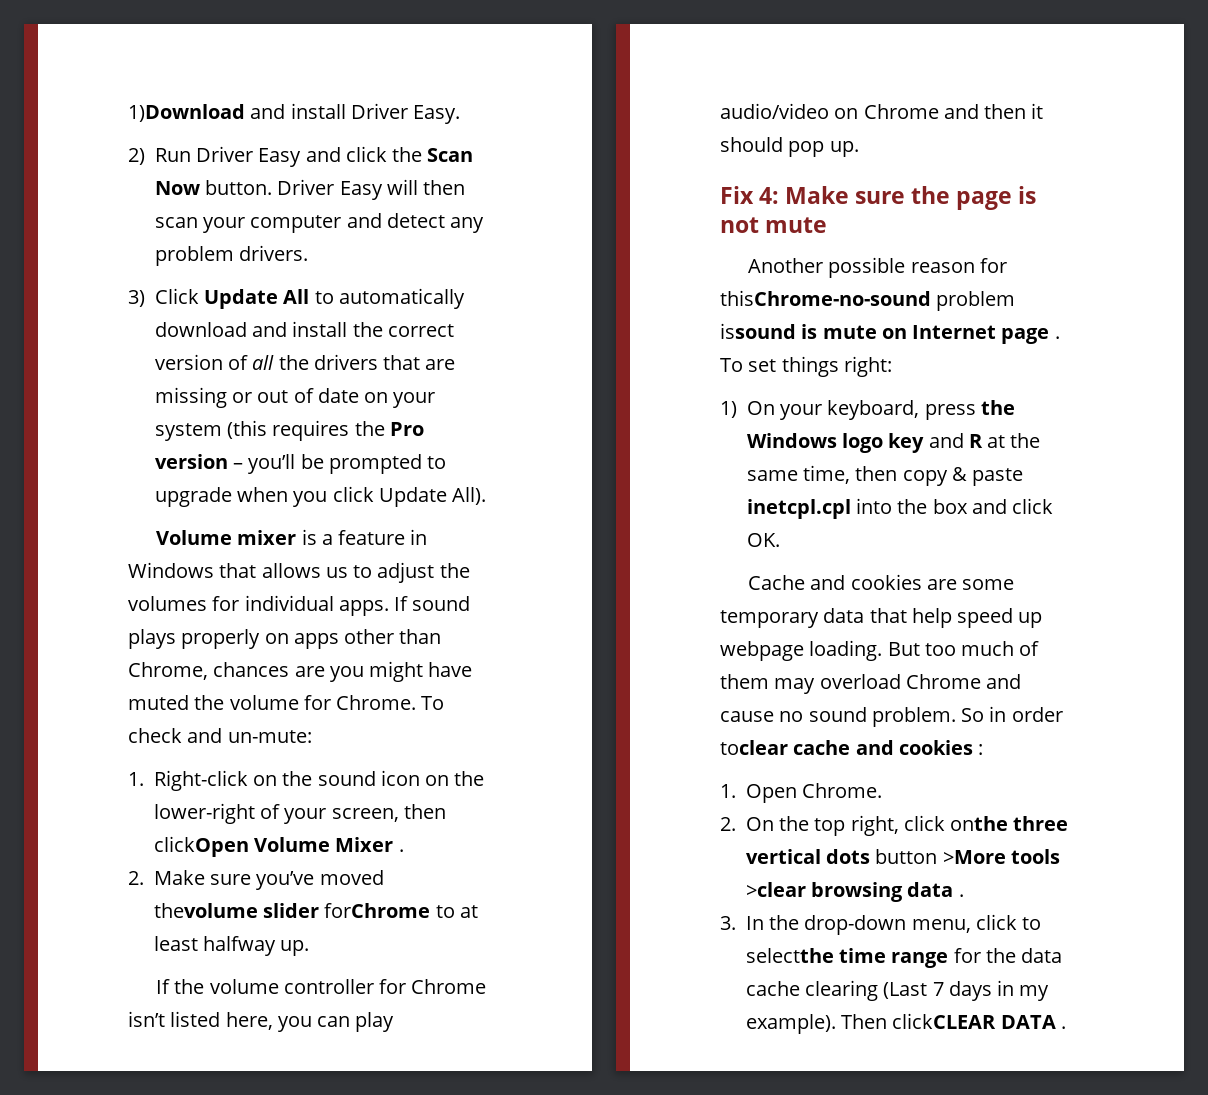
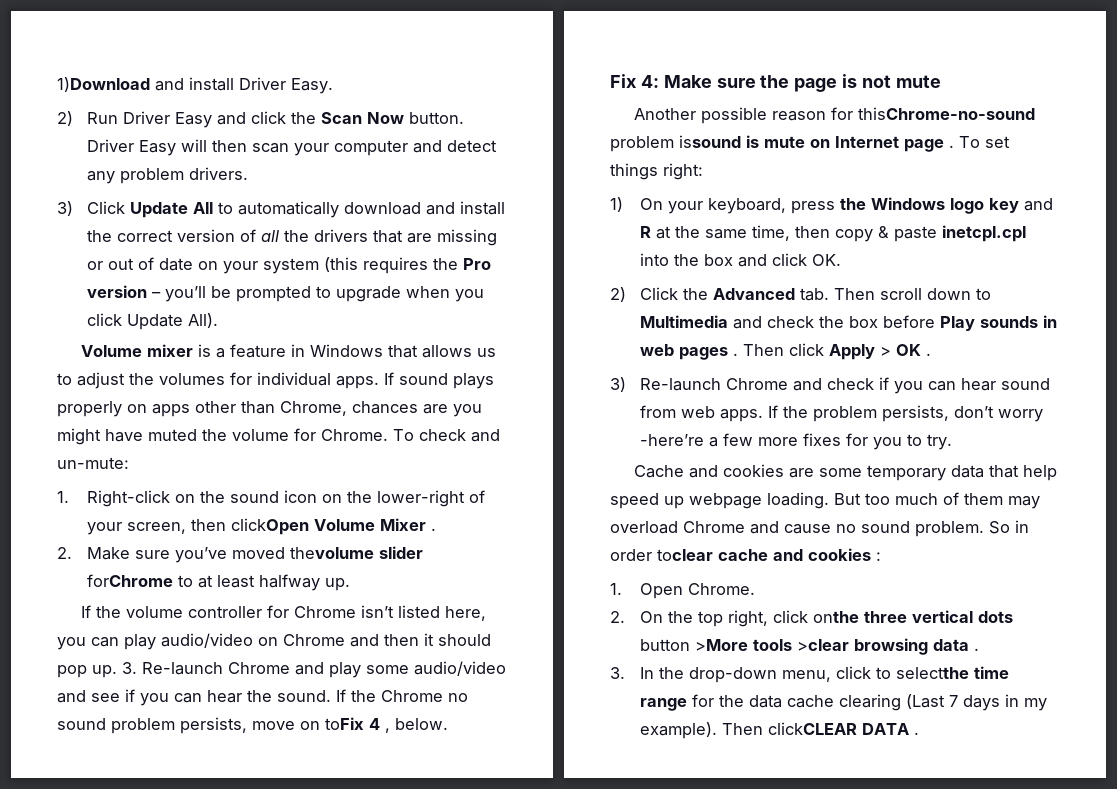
+ 3. Re-launch Chrome and play some audio/video and see if you can hear the sound. If the Chrome no sound problem persists, move on toFix 4 , below.
+ 2) Click the Advanced tab. Then scroll down to Multimedia and check the box before Play sounds in web pages . Then click Apply > OK .
+ 3) Re-launch Chrome and check if you can hear sound from web apps. If the problem persists, don’t worry -here’re a few more fixes for you to try.

